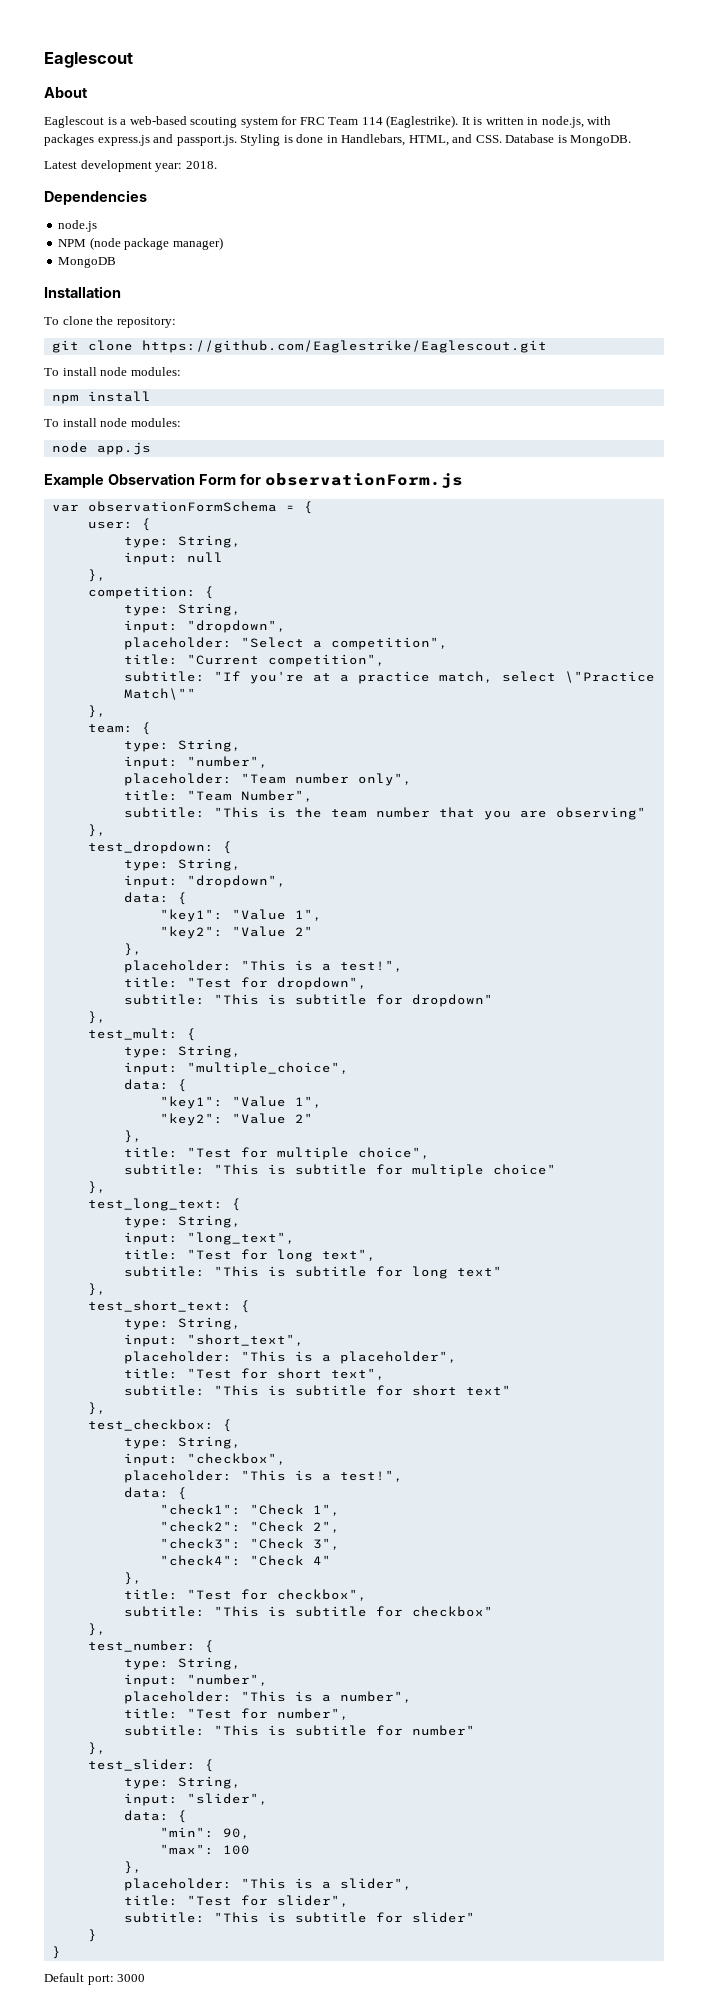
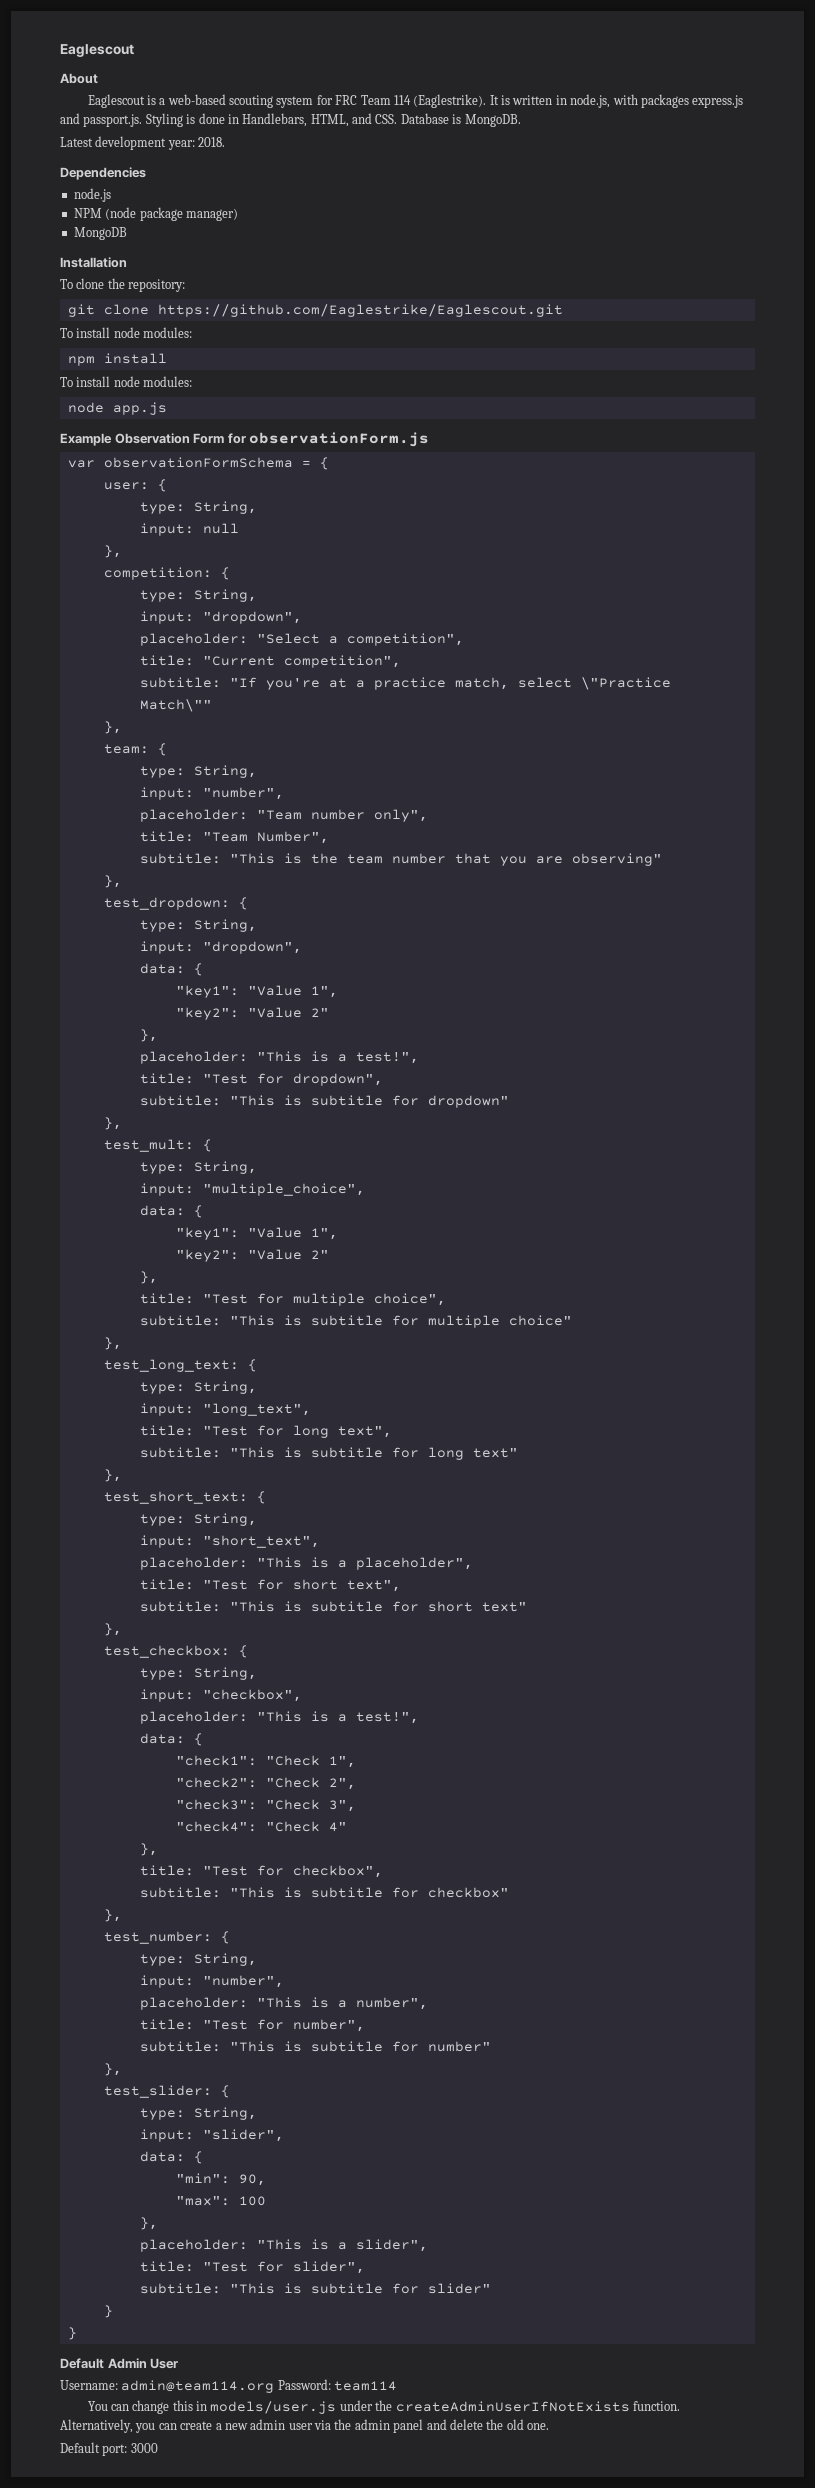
+ Default Admin User
+ Username: admin@team114.org Password: team114
+ You can change this in models/user.js under the createAdminUserIfNotExists function. Alternatively, you can create a new admin user via the admin panel and delete the old one.

